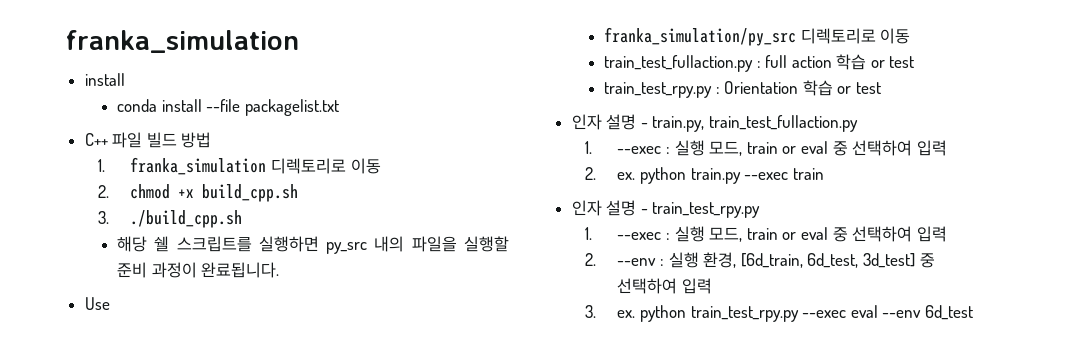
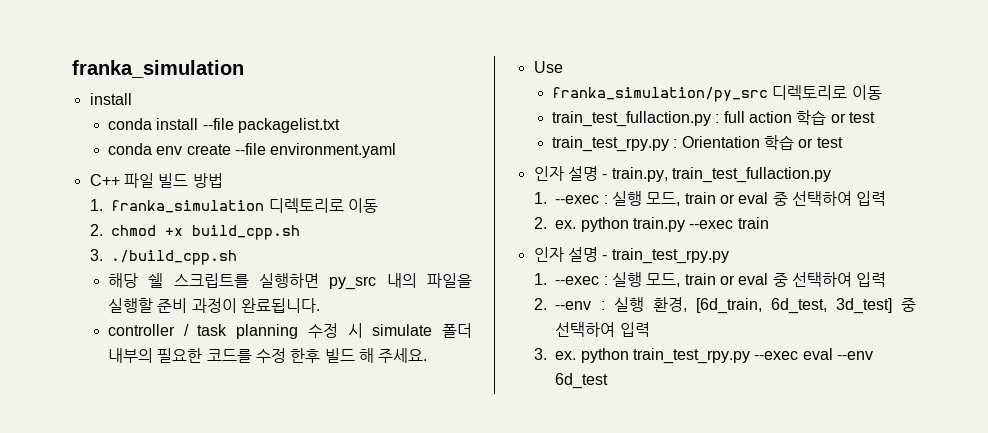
+ conda env create --file environment.yaml
+ controller / task planning 수정 시 simulate 폴더 내부의 필요한 코드를 수정 한후 빌드 해 주세요.

